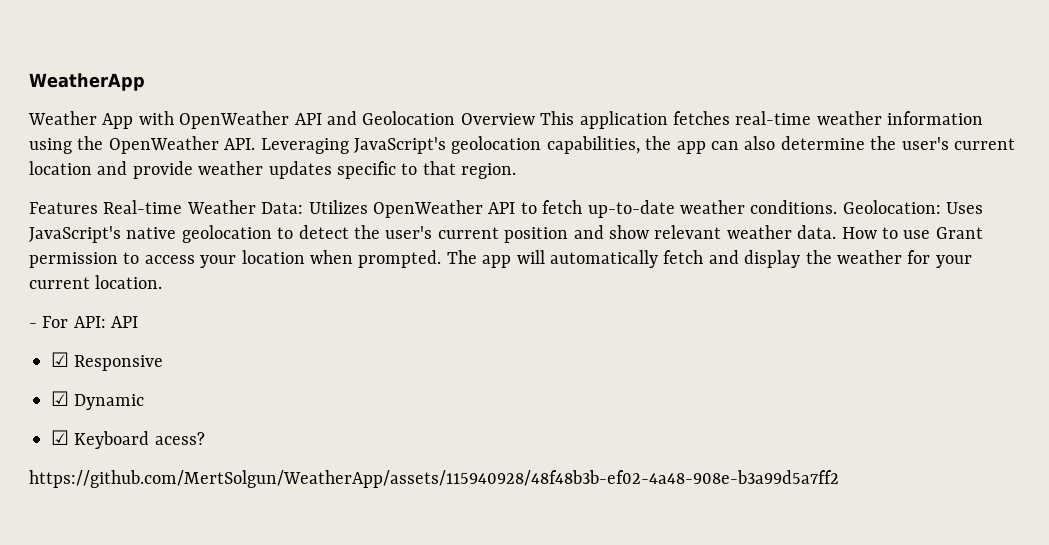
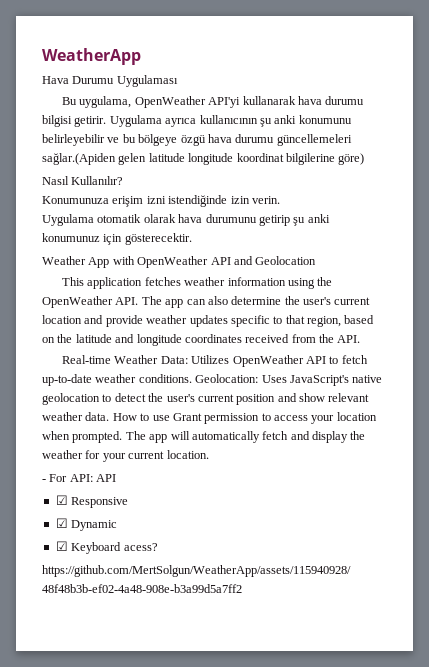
+ Hava Durumu Uygulaması
+ Bu uygulama, OpenWeather API'yi kullanarak hava durumu bilgisi getirir. Uygulama ayrıca kullanıcının şu anki konumunu belirleyebilir ve bu bölgeye özgü hava durumu güncellemeleri sağlar.(Apiden gelen latitude longitude koordinat bilgilerine göre)
+ Nasıl Kullanılır?
+ Konumunuza erişim izni istendiğinde izin verin.
+ Uygulama otomatik olarak hava durumunu getirip şu anki konumunuz için gösterecektir.
- Weather App with OpenWeather API and Geolocation Overview This application fetches real-time weather information using the OpenWeather API. Leveraging JavaScript's geolocation capabilities, the app can also determine the user's current location and provide weather updates specific to that region.
- Features Real-time Weather Data: Utilizes OpenWeather API to fetch up-to-date weather conditions.
+ Weather App with OpenWeather API and Geolocation
+ This application fetches weather information using the OpenWeather API. The app can also determine the user's current location and provide weather updates specific to that region, based on the latitude and longitude coordinates received from the API.
+ Real-time Weather Data: Utilizes OpenWeather API to fetch up-to-date weather conditions.

